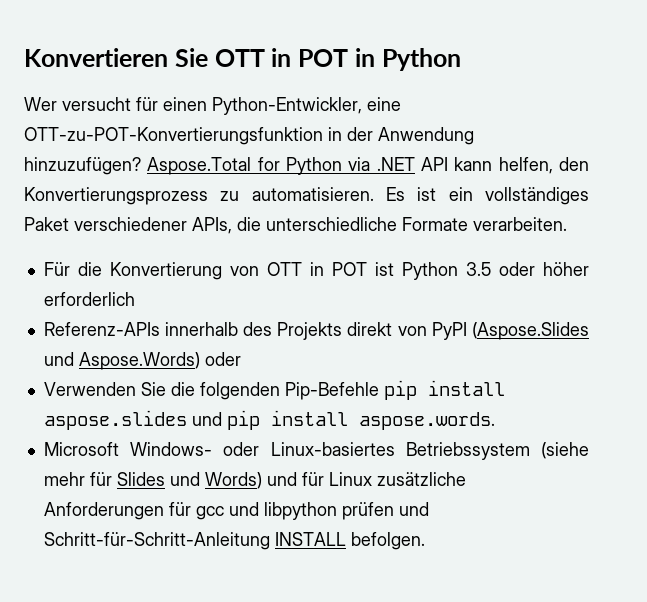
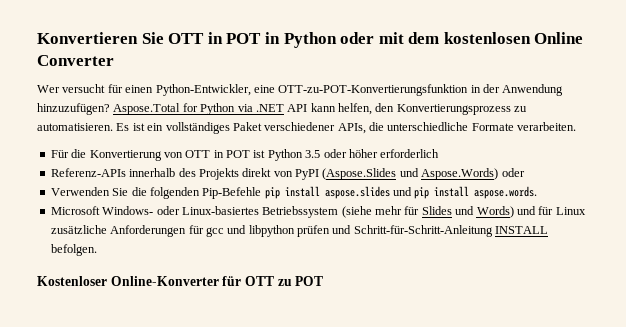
- Konvertieren Sie OTT in POT in Python
+ Konvertieren Sie OTT in POT in Python oder mit dem kostenlosen Online Converter
+ Kostenloser Online-Konverter für OTT zu POT

